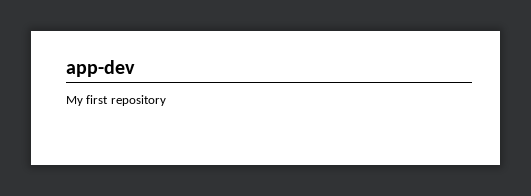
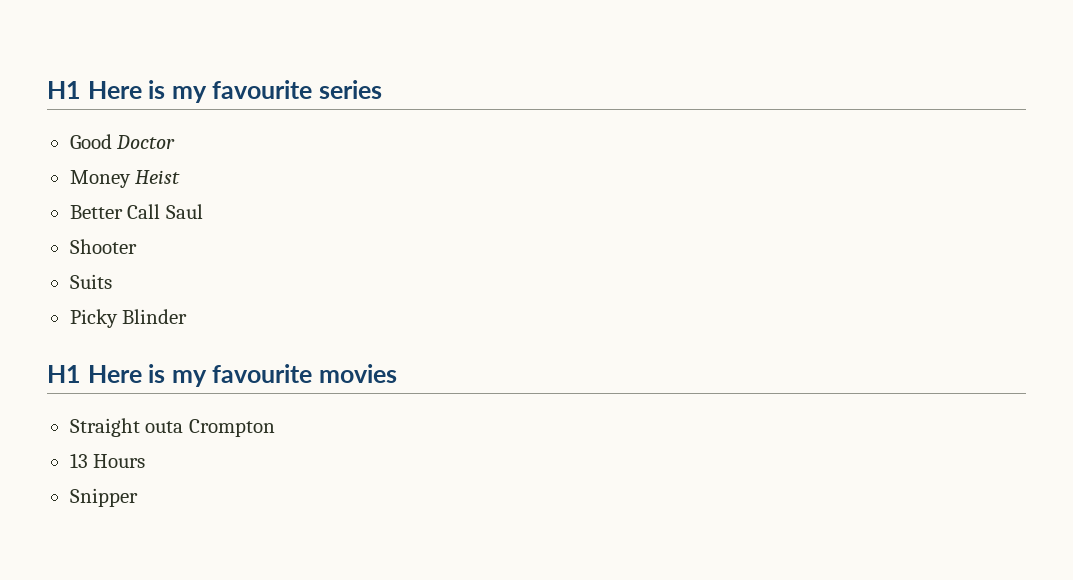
- app-dev
- My first repository
+ H1 Here is my favourite series
+ Good Doctor
+ Money Heist
+ Better Call Saul
+ Shooter
+ Suits
+ Picky Blinder
+ H1 Here is my favourite movies
+ Straight outa Crompton
+ 13 Hours
+ Snipper

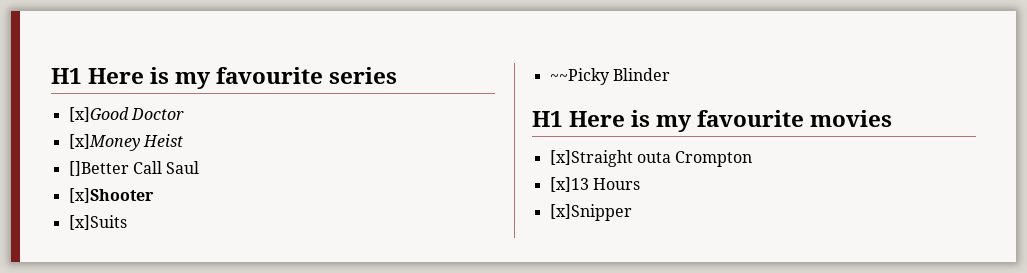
- Good Doctor
+ [x]Good Doctor
- Money Heist
+ [x]Money Heist
- Better Call Saul
+ []Better Call Saul
- Shooter
- Suits
- Picky Blinder
+ [x]Shooter
+ [x]Suits
+ ~~Picky Blinder
- Straight outa Crompton
+ [x]Straight outa Crompton
- 13 Hours
+ [x]13 Hours
- Snipper
+ [x]Snipper

